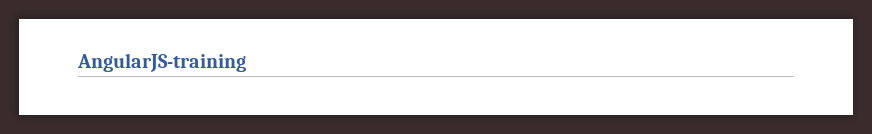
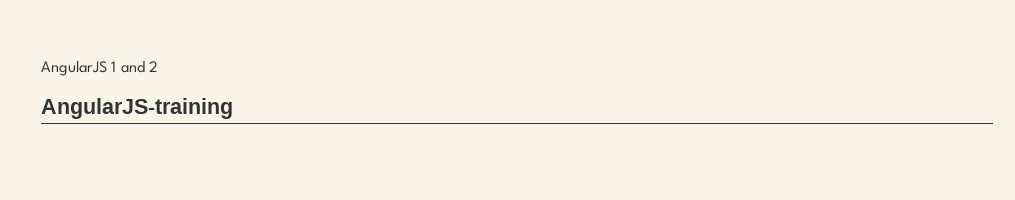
+ AngularJS 1 and 2

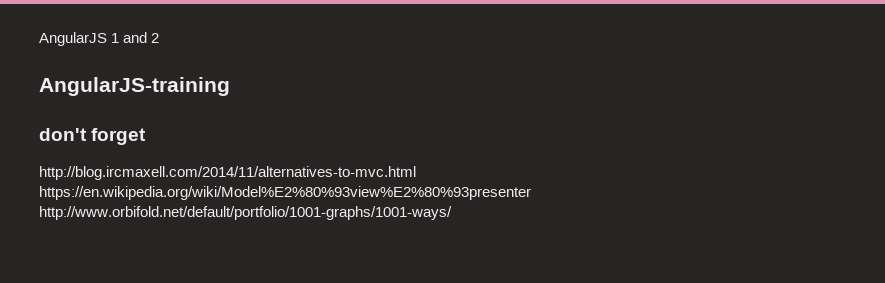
+ don't forget
+ http://blog.ircmaxell.com/2014/11/alternatives-to-mvc.html https://en.wikipedia.org/wiki/Model%E2%80%93view%E2%80%93presenter http://www.orbifold.net/default/portfolio/1001-graphs/1001-ways/

